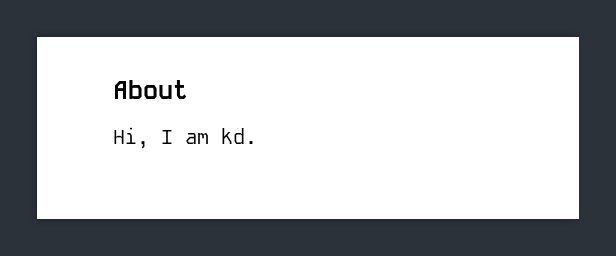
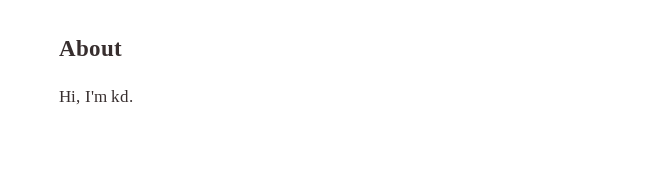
- Hi, I am kd.
+ Hi, I'm kd.

